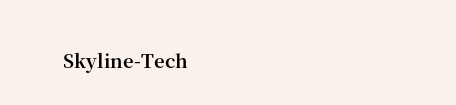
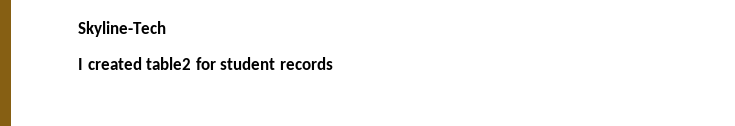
+ I created table2 for student records

